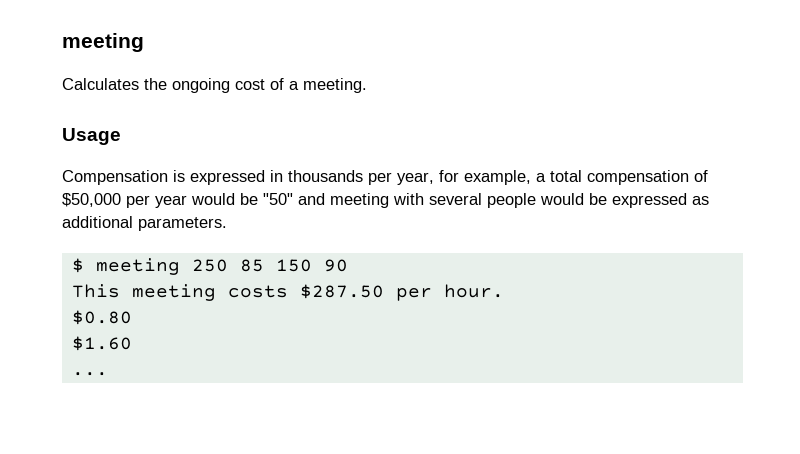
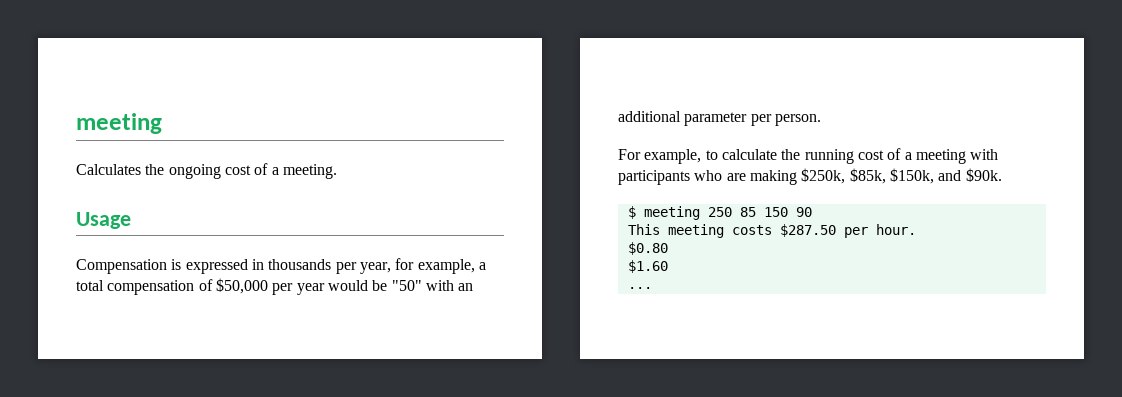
- Compensation is expressed in thousands per year, for example, a total compensation of $50,000 per year would be "50" and meeting with several people would be expressed as additional parameters.
+ Compensation is expressed in thousands per year, for example, a total compensation of $50,000 per year would be "50" with an additional parameter per person.
+ For example, to calculate the running cost of a meeting with participants who are making $250k, $85k, $150k, and $90k.

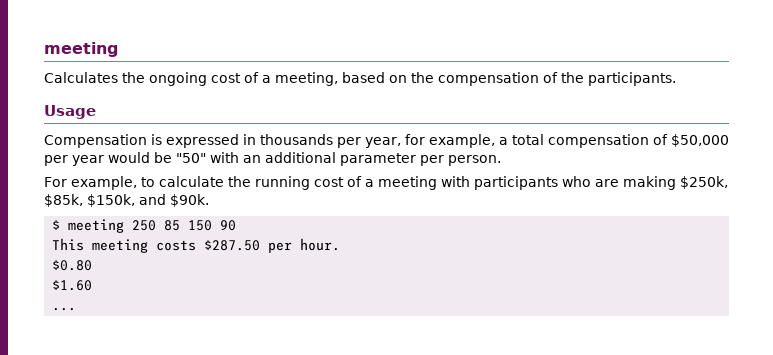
- Calculates the ongoing cost of a meeting.
+ Calculates the ongoing cost of a meeting, based on the compensation of the participants.

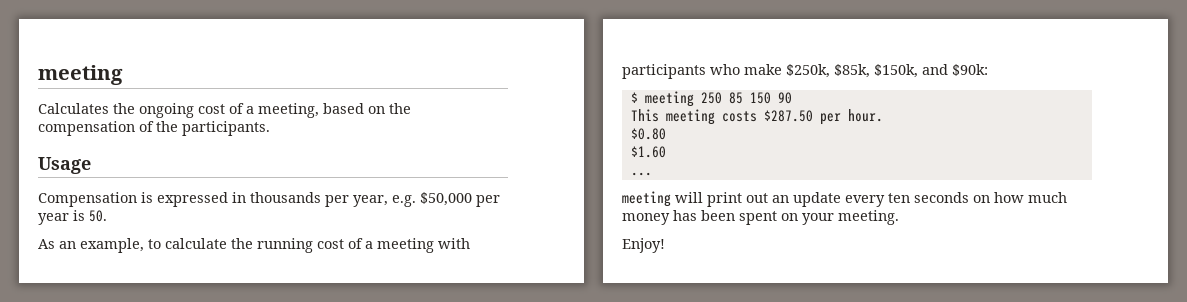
- Compensation is expressed in thousands per year, for example, a total compensation of $50,000 per year would be "50" with an additional parameter per person.
- For example, to calculate the running cost of a meeting with participants who are making $250k, $85k, $150k, and $90k.
+ Compensation is expressed in thousands per year, e.g. $50,000 per year is 50.
+ As an example, to calculate the running cost of a meeting with participants who make $250k, $85k, $150k, and $90k:
+ meeting will print out an update every ten seconds on how much money has been spent on your meeting.
+ Enjoy!

